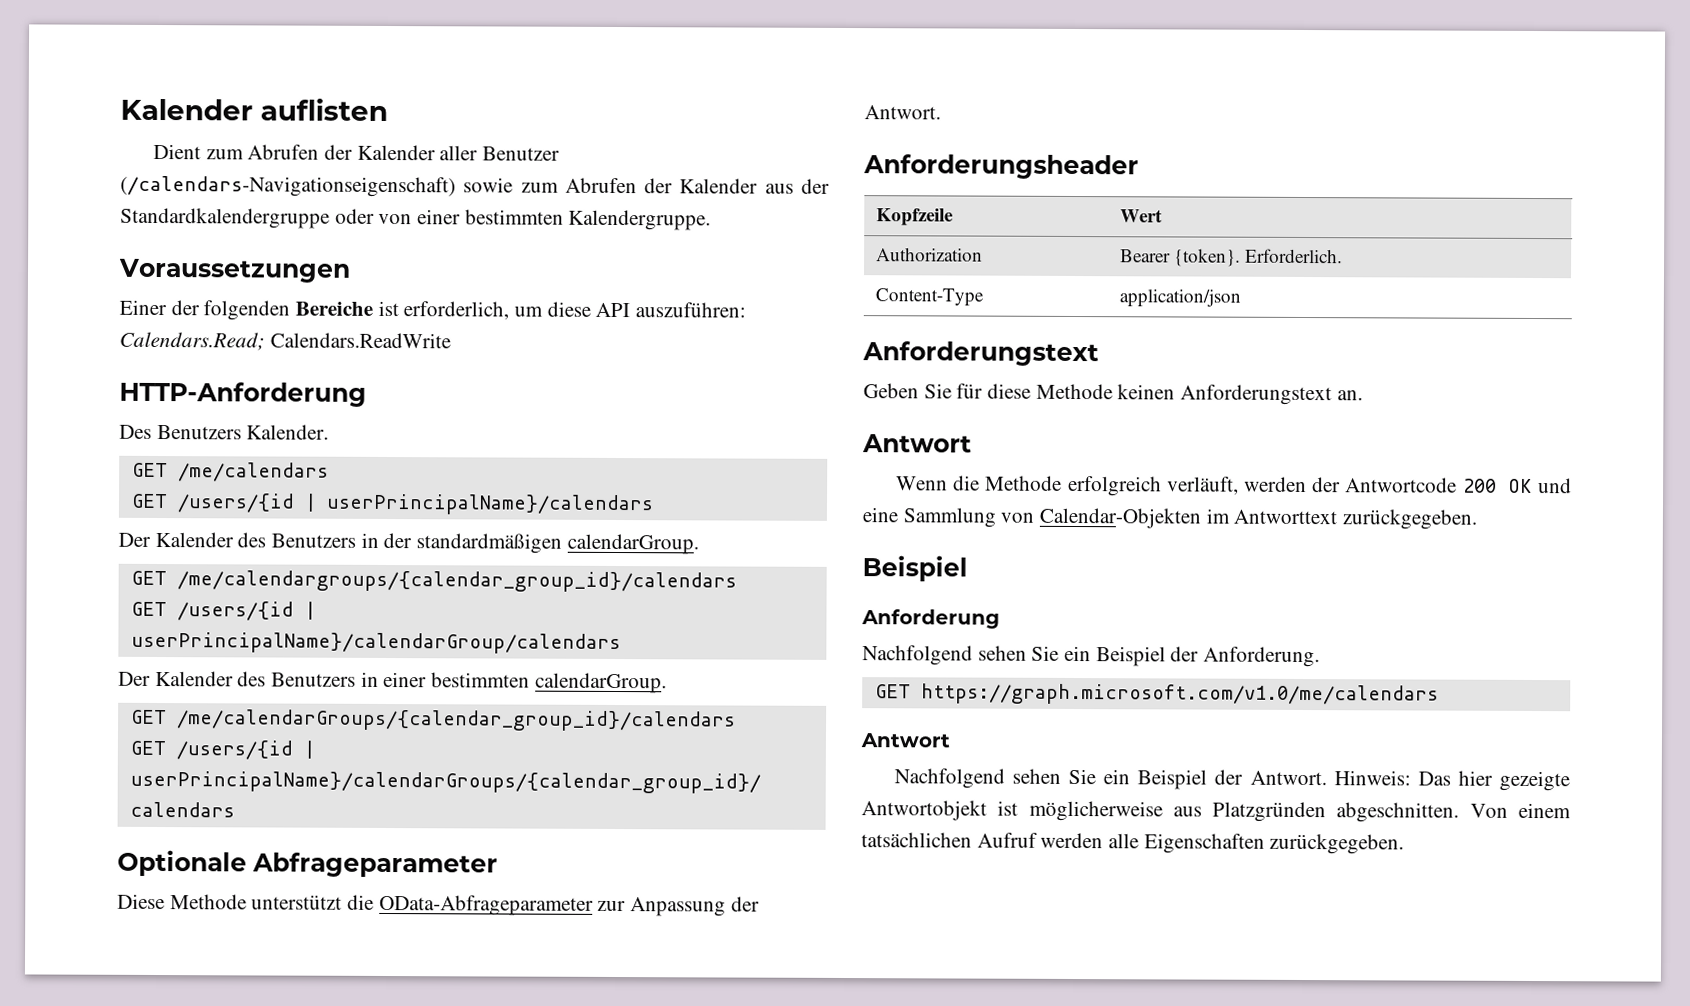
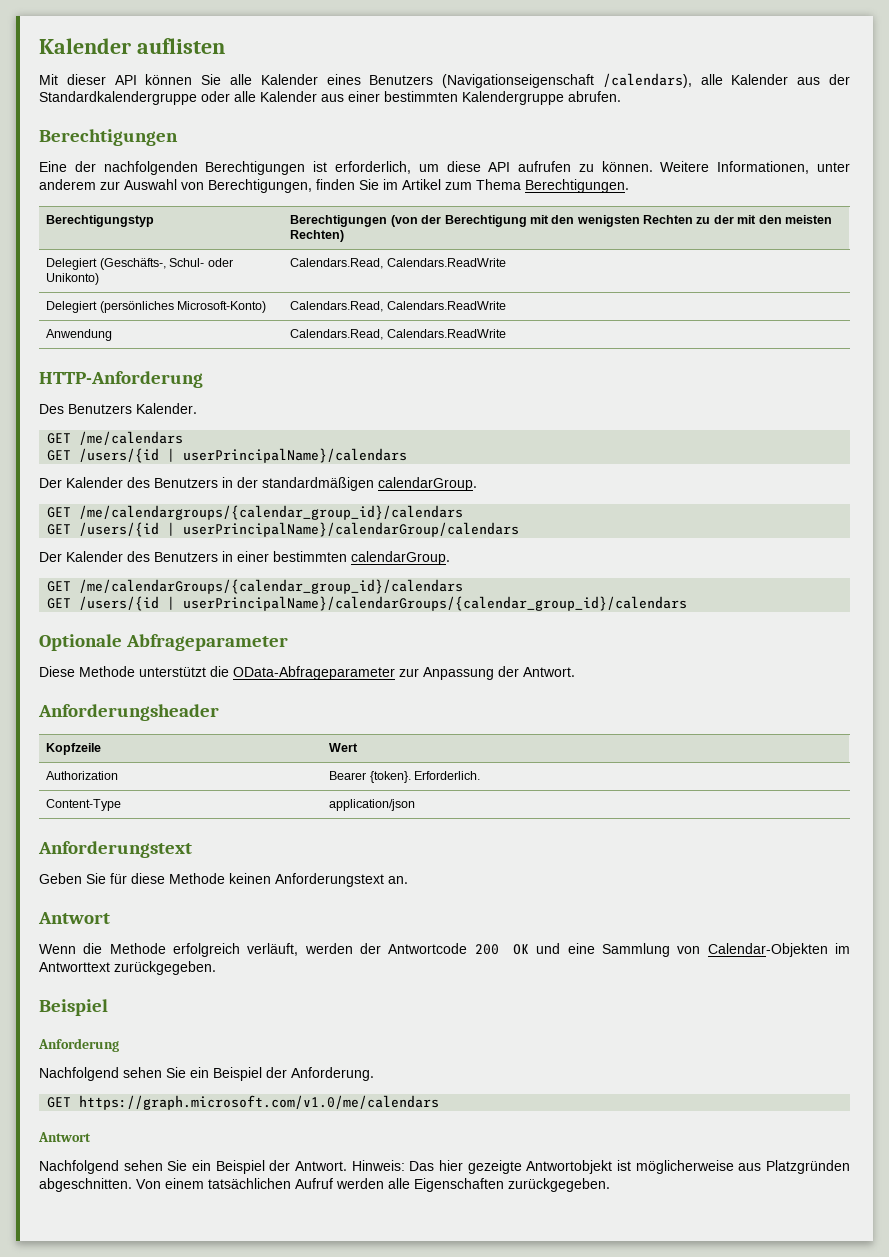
- Dient zum Abrufen der Kalender aller Benutzer (/calendars-Navigationseigenschaft) sowie zum Abrufen der Kalender aus der Standardkalendergruppe oder von einer bestimmten Kalendergruppe.
- Voraussetzungen
- Einer der folgenden Bereiche ist erforderlich, um diese API auszuführen: Calendars.Read; Calendars.ReadWrite
+ Mit dieser API können Sie alle Kalender eines Benutzers (Navigationseigenschaft /calendars), alle Kalender aus der Standardkalendergruppe oder alle Kalender aus einer bestimmten Kalendergruppe abrufen.
+ Berechtigungen
+ Eine der nachfolgenden Berechtigungen ist erforderlich, um diese API aufrufen zu können. Weitere Informationen, unter anderem zur Auswahl von Berechtigungen, finden Sie im Artikel zum Thema Berechtigungen.
+ Berechtigungstyp | Berechtigungen (von der Berechtigung mit den wenigsten Rechten zu der mit den meisten Rechten)
+ Delegiert (Geschäfts-, Schul- oder Unikonto) | Calendars.Read, Calendars.ReadWrite
+ Delegiert (persönliches Microsoft-Konto) | Calendars.Read, Calendars.ReadWrite
+ Anwendung | Calendars.Read, Calendars.ReadWrite

